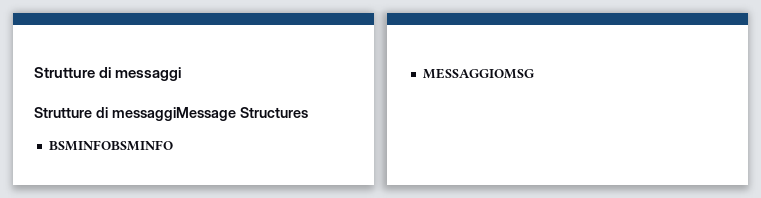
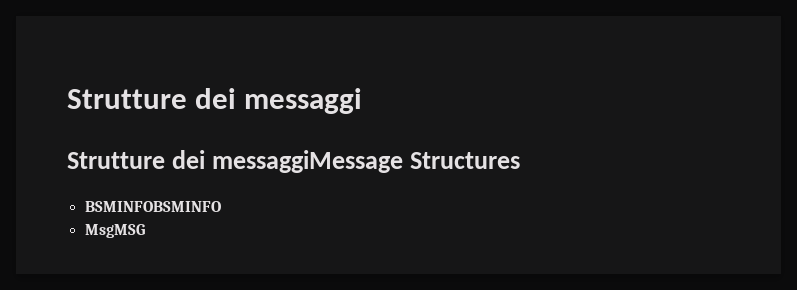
- Strutture di messaggi
+ Strutture dei messaggi
- Strutture di messaggiMessage Structures
+ Strutture dei messaggiMessage Structures
- MESSAGGIOMSG
+ MsgMSG

